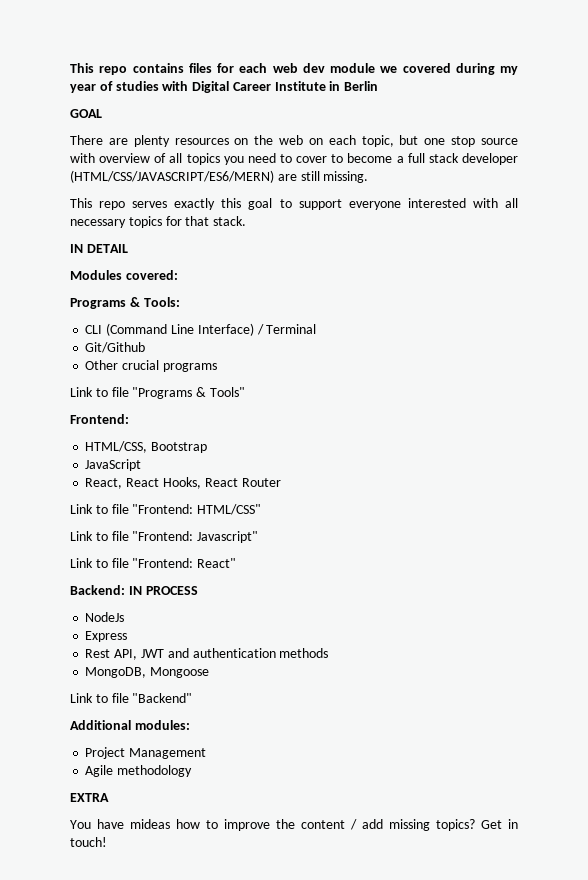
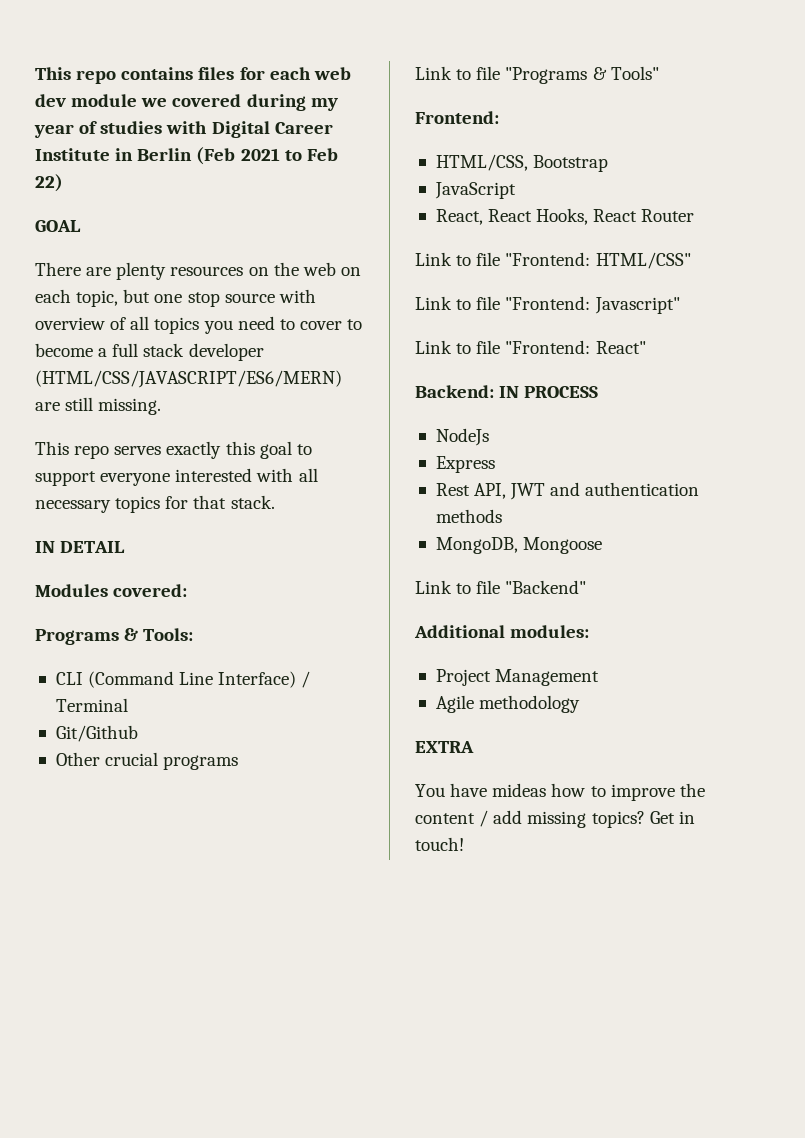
- This repo contains files for each web dev module we covered during my year of studies with Digital Career Institute in Berlin
+ This repo contains files for each web dev module we covered during my year of studies with Digital Career Institute in Berlin (Feb 2021 to Feb 22)

